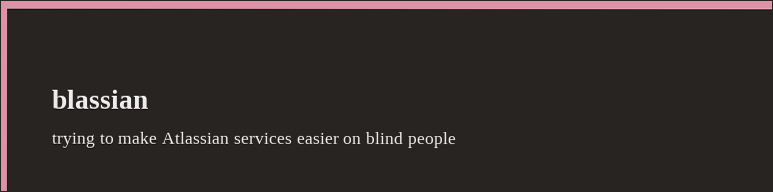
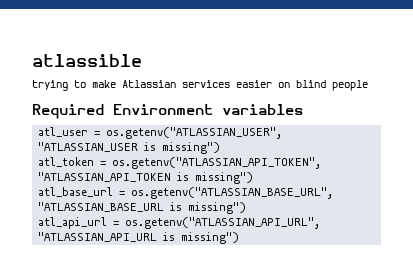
- blassian
+ atlassible
+ Required Environment variables
+ atl_user = os.getenv("ATLASSIAN_USER", "ATLASSIAN_USER is missing")
+ atl_token = os.getenv("ATLASSIAN_API_TOKEN", "ATLASSIAN_API_TOKEN is missing")
+ atl_base_url = os.getenv("ATLASSIAN_BASE_URL", "ATLASSIAN_BASE_URL is missing")
+ atl_api_url = os.getenv("ATLASSIAN_API_URL", "ATLASSIAN_API_URL is missing")

